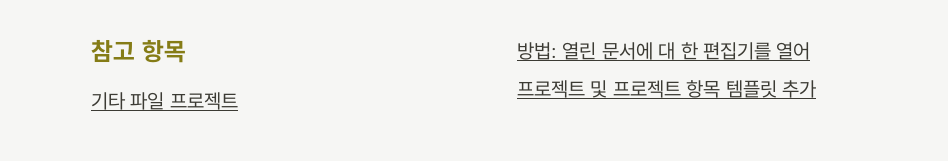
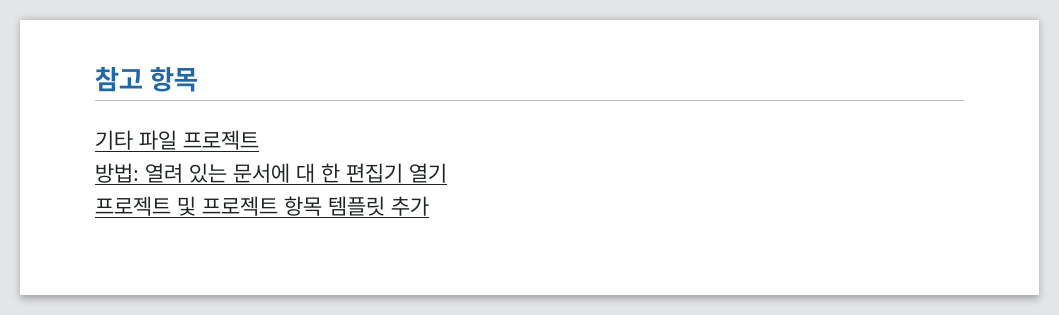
- 방법: 열린 문서에 대 한 편집기를 열어
+ 방법: 열려 있는 문서에 대 한 편집기 열기

